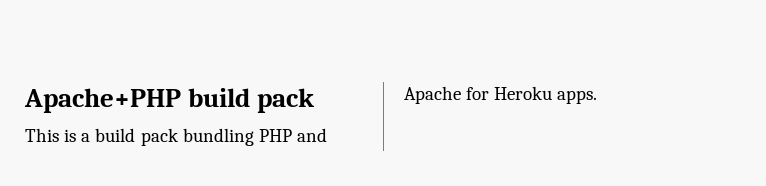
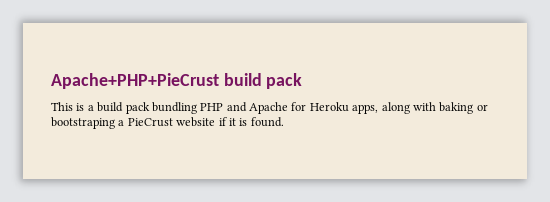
- Apache+PHP build pack
+ Apache+PHP+PieCrust build pack
- This is a build pack bundling PHP and Apache for Heroku apps.
+ This is a build pack bundling PHP and Apache for Heroku apps, along with baking or bootstraping a PieCrust website if it is found.

